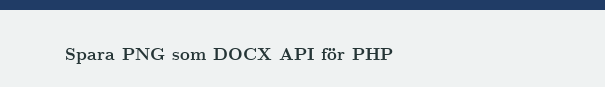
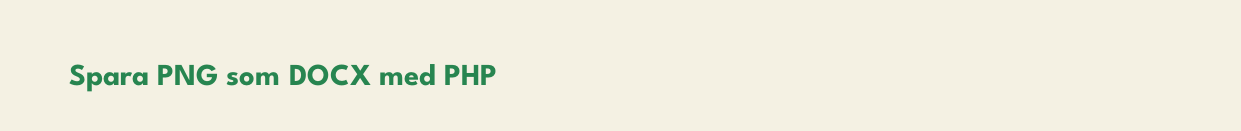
- Spara PNG som DOCX API för PHP
+ Spara PNG som DOCX med PHP

